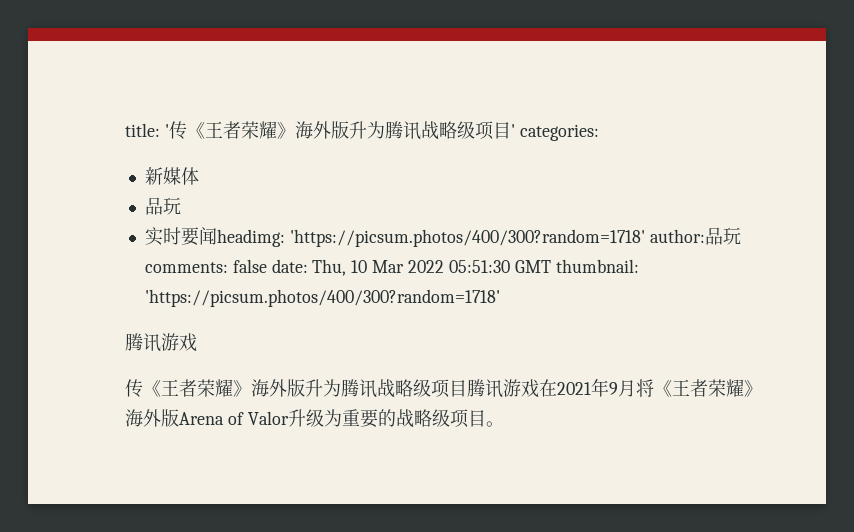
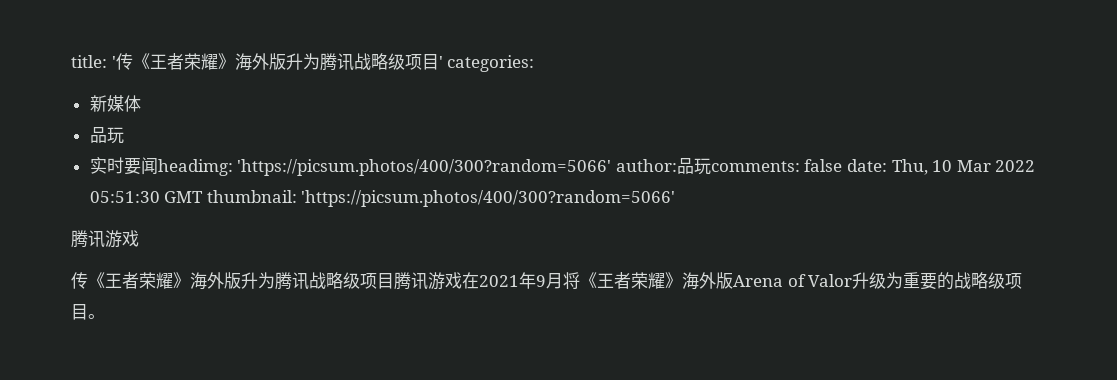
- 实时要闻headimg: 'https://picsum.photos/400/300?random=1718' author:品玩comments: false date: Thu, 10 Mar 2022 05:51:30 GMT thumbnail: 'https://picsum.photos/400/300?random=1718'
+ 实时要闻headimg: 'https://picsum.photos/400/300?random=5066' author:品玩comments: false date: Thu, 10 Mar 2022 05:51:30 GMT thumbnail: 'https://picsum.photos/400/300?random=5066'

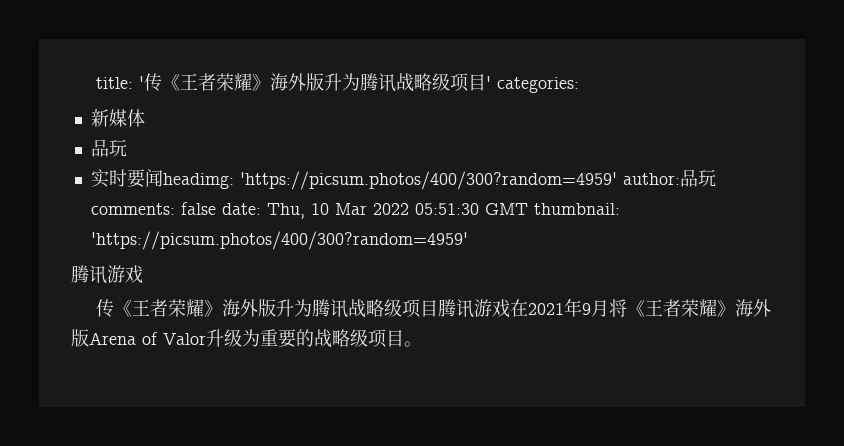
- 实时要闻headimg: 'https://picsum.photos/400/300?random=5066' author:品玩comments: false date: Thu, 10 Mar 2022 05:51:30 GMT thumbnail: 'https://picsum.photos/400/300?random=5066'
+ 实时要闻headimg: 'https://picsum.photos/400/300?random=4959' author:品玩comments: false date: Thu, 10 Mar 2022 05:51:30 GMT thumbnail: 'https://picsum.photos/400/300?random=4959'

